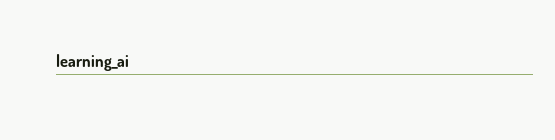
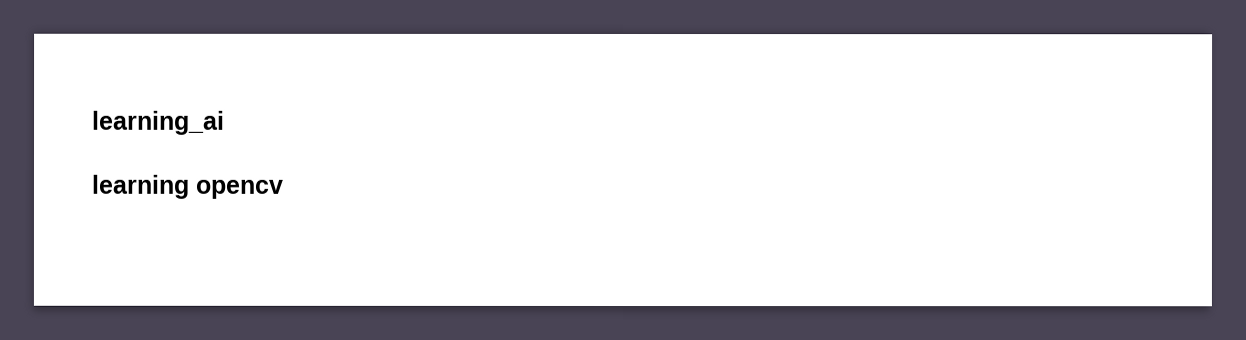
+ learning opencv

